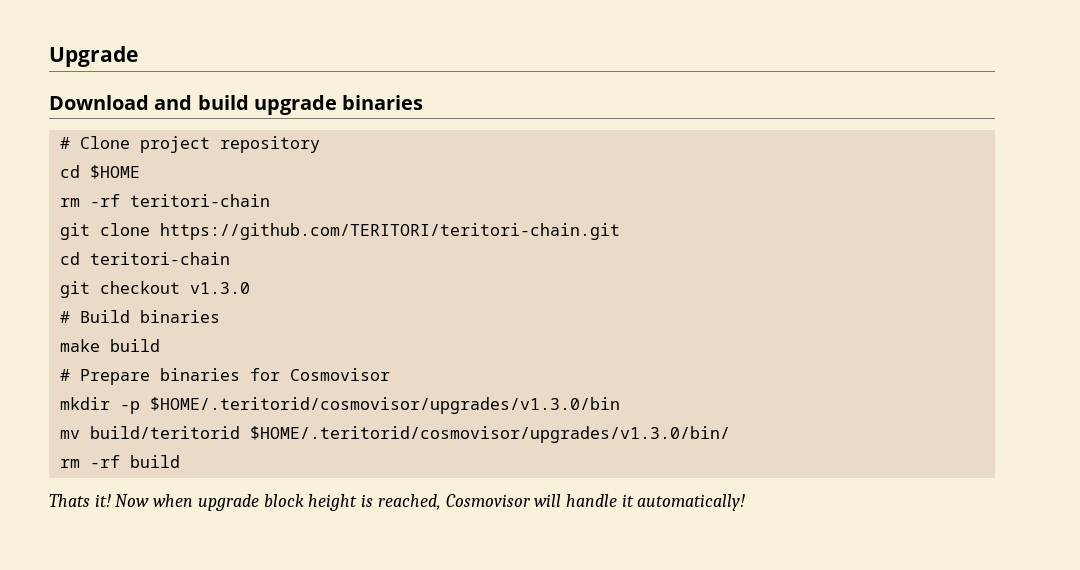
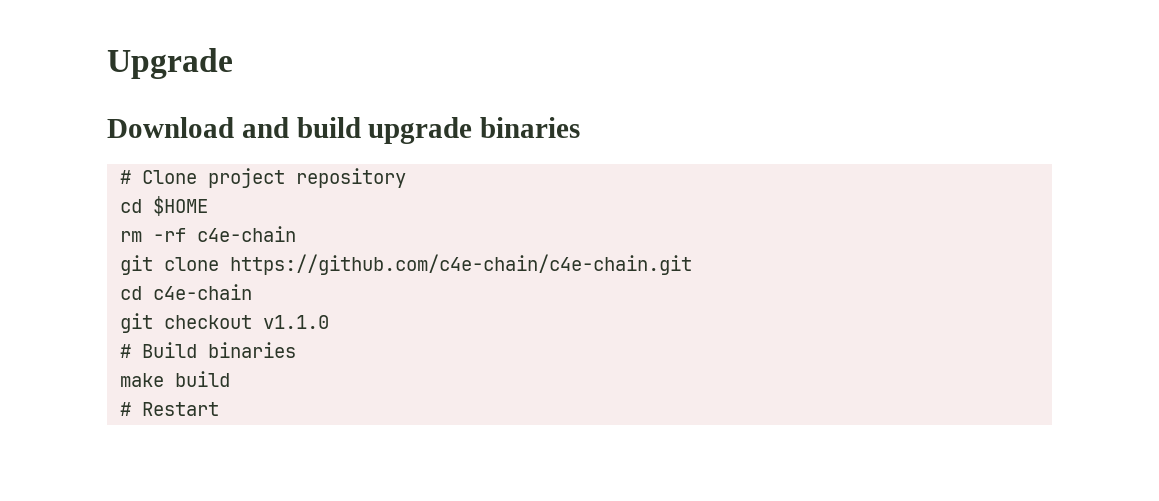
- rm -rf teritori-chain
+ rm -rf c4e-chain
- git clone https://github.com/TERITORI/teritori-chain.git
- cd teritori-chain
+ git clone https://github.com/c4e-chain/c4e-chain.git
+ cd c4e-chain
- git checkout v1.3.0
+ git checkout v1.1.0
- # Prepare binaries for Cosmovisor
- mkdir -p $HOME/.teritorid/cosmovisor/upgrades/v1.3.0/bin
- mv build/teritorid $HOME/.teritorid/cosmovisor/upgrades/v1.3.0/bin/
- rm -rf build
- Thats it! Now when upgrade block height is reached, Cosmovisor will handle it automatically!
+ # Restart

